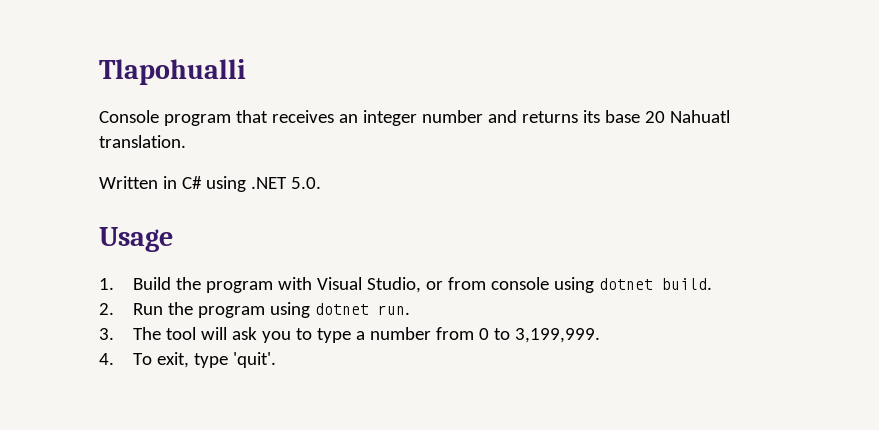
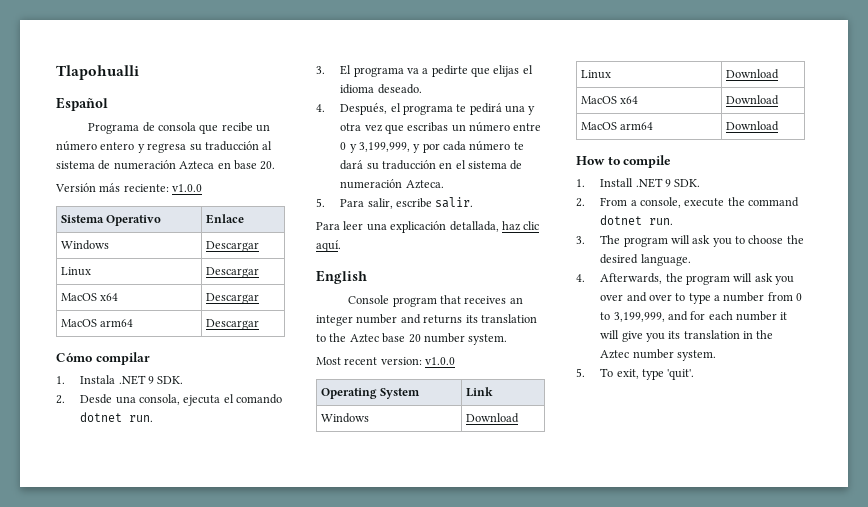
+ Español
+ Programa de consola que recibe un número entero y regresa su traducción al sistema de numeración Azteca en base 20.
+ Versión más reciente: v1.0.0
+ Sistema Operativo | Enlace
+ Windows | Descargar
+ Linux | Descargar
+ MacOS x64 | Descargar
+ MacOS arm64 | Descargar
+ Cómo compilar
+ 1. Instala .NET 9 SDK.
+ 2. Desde una consola, ejecuta el comando dotnet run.
+ 3. El programa va a pedirte que elijas el idioma deseado.
+ 4. Después, el programa te pedirá una y otra vez que escribas un número entre 0 y 3,199,999, y por cada número te dará su traducción en el sistema de numeración Azteca.
+ 5. Para salir, escribe salir.
+ Para leer una explicación detallada, haz clic aquí.
+ English
- Console program that receives an integer number and returns its base 20 Nahuatl translation.
- Written in C# using .NET 5.0.
- Usage
- 1. Build the program with Visual Studio, or from console using dotnet build.
- 2. Run the program using dotnet run.
+ Console program that receives an integer number and returns its translation to the Aztec base 20 number system.
+ Most recent version: v1.0.0
+ Operating System | Link
+ Windows | Download
+ Linux | Download
+ MacOS x64 | Download
+ MacOS arm64 | Download
+ How to compile
+ 1. Install .NET 9 SDK.
+ 2. From a console, execute the command dotnet run.
- 3. The tool will ask you to type a number from 0 to 3,199,999.
- 4. To exit, type 'quit'.
+ 3. The program will ask you to choose the desired language.
+ 4. Afterwards, the program will ask you over and over to type a number from 0 to 3,199,999, and for each number it will give you its translation in the Aztec number system.
+ 5. To exit, type 'quit'.

